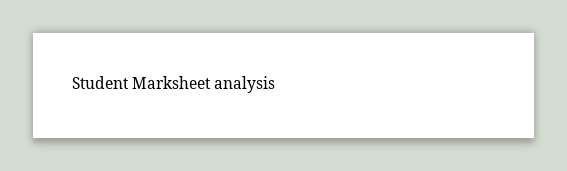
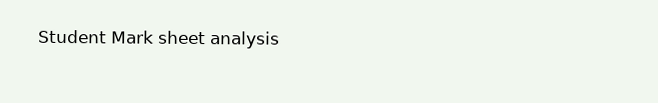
- Student Marksheet analysis
+ Student Mark sheet analysis

